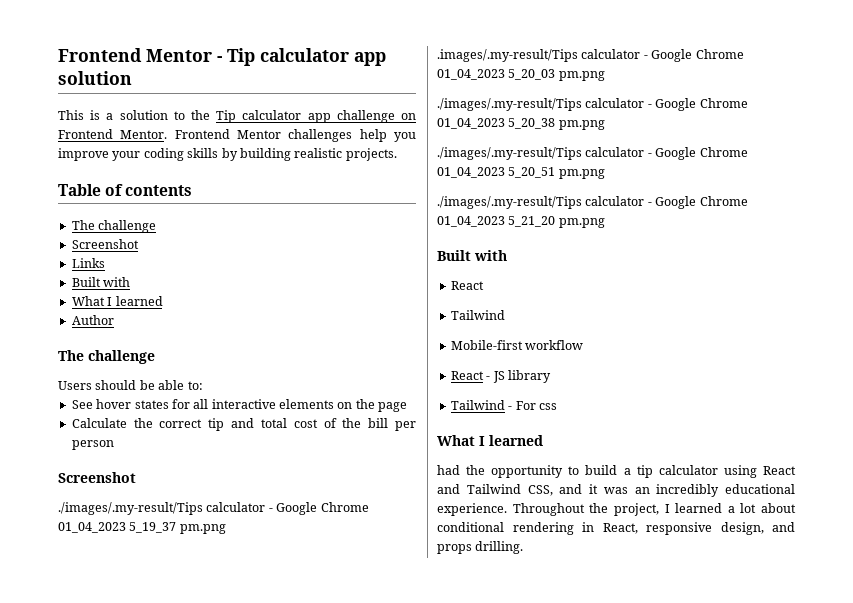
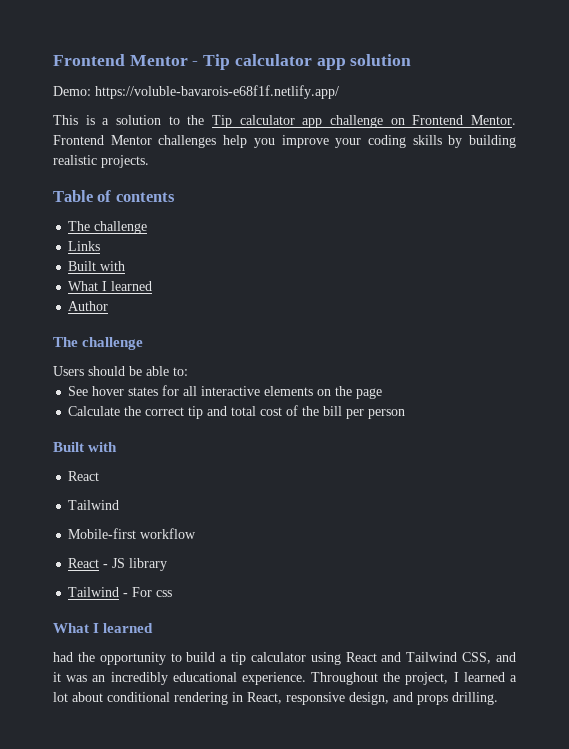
+ Demo: https://voluble-bavarois-e68f1f.netlify.app/
  Table of contents
  The challenge
- Screenshot
  Calculate the correct tip and total cost of the bill per person
- Screenshot
- ./images/.my-result/Tips calculator - Google Chrome 01_04_2023 5_19_37 pm.png
- .images/.my-result/Tips calculator - Google Chrome 01_04_2023 5_20_03 pm.png
- ./images/.my-result/Tips calculator - Google Chrome 01_04_2023 5_20_38 pm.png
- ./images/.my-result/Tips calculator - Google Chrome 01_04_2023 5_20_51 pm.png
- ./images/.my-result/Tips calculator - Google Chrome 01_04_2023 5_21_20 pm.png

